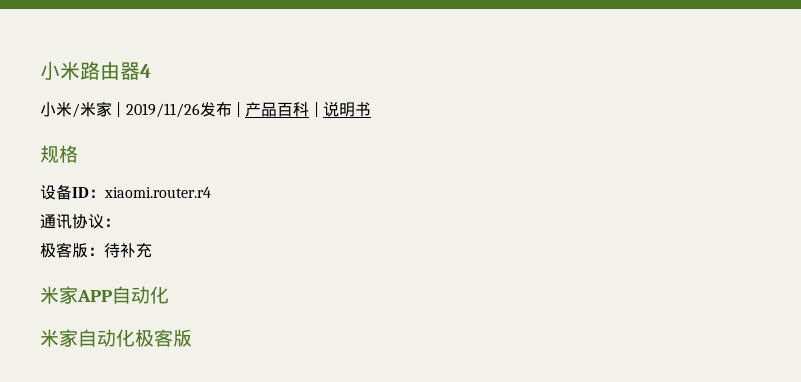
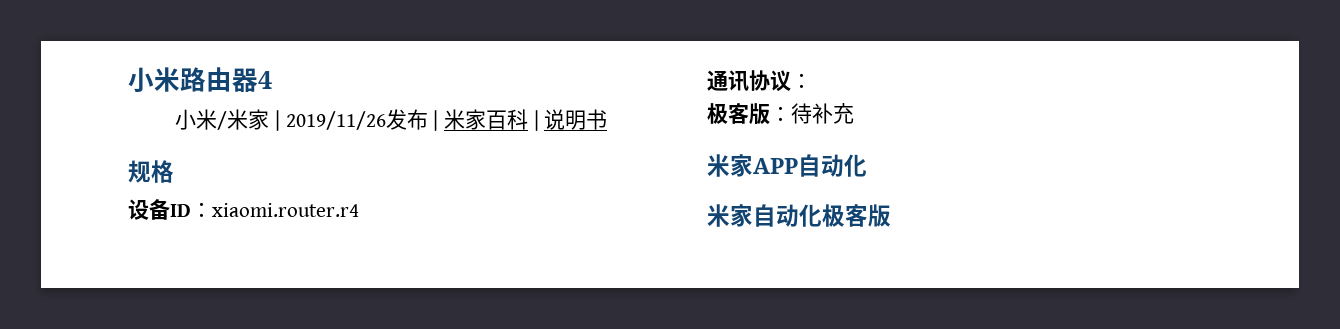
- 小米/米家 | 2019/11/26发布 | 产品百科 | 说明书
+ 小米/米家 | 2019/11/26发布 | 米家百科 | 说明书

